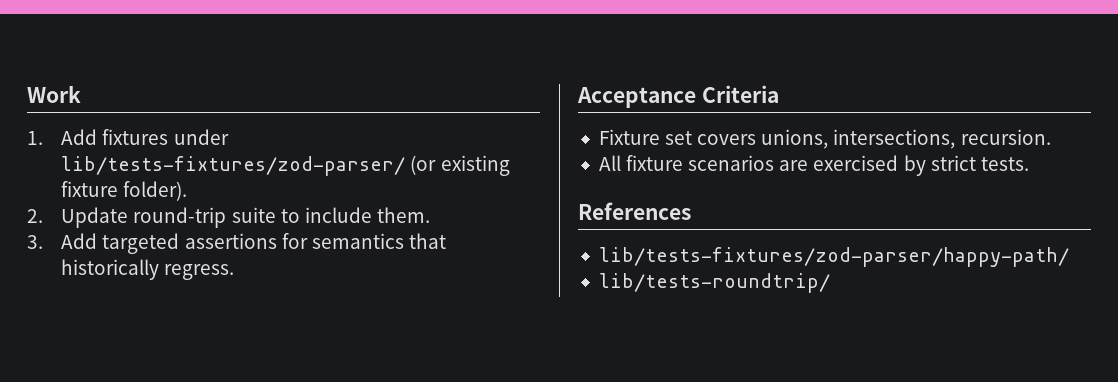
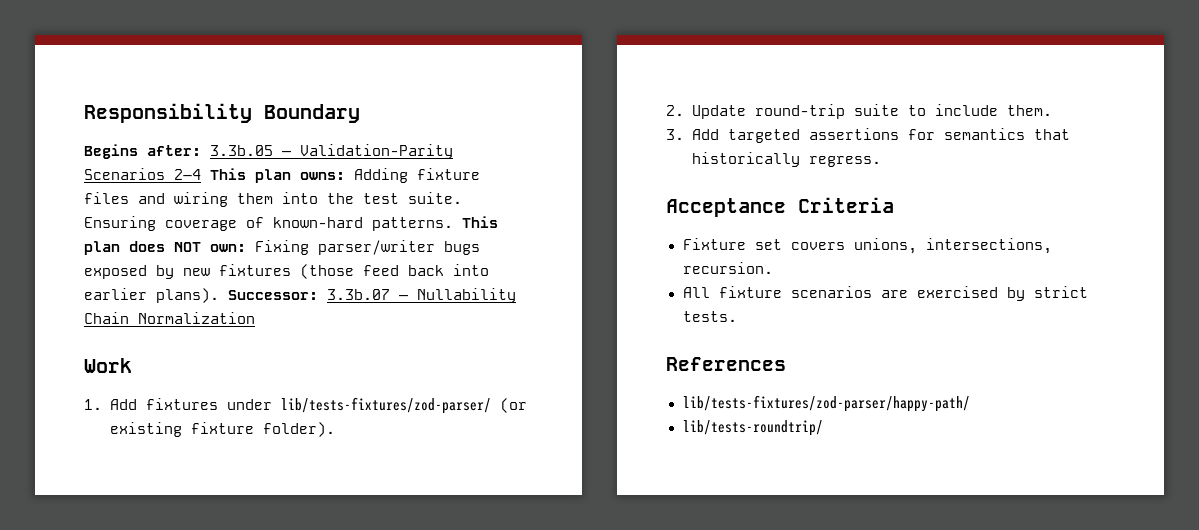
+ Responsibility Boundary
+ Begins after: 3.3b.05 — Validation-Parity Scenarios 2–4 This plan owns: Adding fixture files and wiring them into the test suite. Ensuring coverage of known-hard patterns. This plan does NOT own: Fixing parser/writer bugs exposed by new fixtures (those feed back into earlier plans). Successor: 3.3b.07 — Nullability Chain Normalization

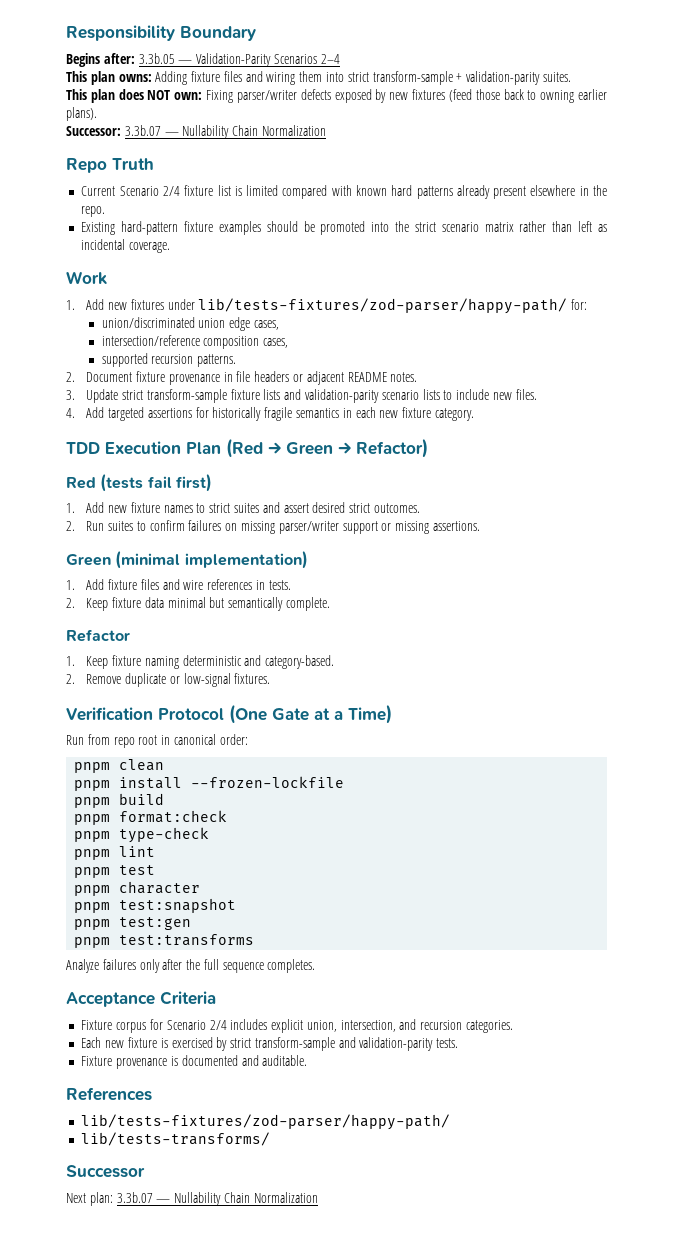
- Begins after: 3.3b.05 — Validation-Parity Scenarios 2–4 This plan owns: Adding fixture files and wiring them into the test suite. Ensuring coverage of known-hard patterns. This plan does NOT own: Fixing parser/writer bugs exposed by new fixtures (those feed back into earlier plans). Successor: 3.3b.07 — Nullability Chain Normalization
+ Begins after: 3.3b.05 — Validation-Parity Scenarios 2–4
+ This plan owns: Adding fixture files and wiring them into strict transform-sample + validation-parity suites.
+ This plan does NOT own: Fixing parser/writer defects exposed by new fixtures (feed those back to owning earlier plans).
+ Successor: 3.3b.07 — Nullability Chain Normalization
+ Repo Truth
+ Current Scenario 2/4 fixture list is limited compared with known hard patterns already present elsewhere in the repo.
+ Existing hard-pattern fixture examples should be promoted into the strict scenario matrix rather than left as incidental coverage.
- 1. Add fixtures under lib/tests-fixtures/zod-parser/ (or existing fixture folder).
- 2. Update round-trip suite to include them.
- 3. Add targeted assertions for semantics that historically regress.
+ 1. Add new fixtures under lib/tests-fixtures/zod-parser/happy-path/ for:
+ union/discriminated union edge cases,
+ intersection/reference composition cases,
+ supported recursion patterns.
+ 2. Document fixture provenance in file headers or adjacent README notes.
+ 3. Update strict transform-sample fixture lists and validation-parity scenario lists to include new files.
+ 4. Add targeted assertions for historically fragile semantics in each new fixture category.
+ TDD Execution Plan (Red → Green → Refactor)
+ Red (tests fail first)
+ 1. Add new fixture names to strict suites and assert desired strict outcomes.
+ 2. Run suites to confirm failures on missing parser/writer support or missing assertions.
+ Green (minimal implementation)
+ 1. Add fixture files and wire references in tests.
+ 2. Keep fixture data minimal but semantically complete.
+ Refactor
+ 1. Keep fixture naming deterministic and category-based.
+ 2. Remove duplicate or low-signal fixtures.
+ Verification Protocol (One Gate at a Time)
+ Run from repo root in canonical order:
+ pnpm clean
+ pnpm install --frozen-lockfile
+ pnpm build
+ pnpm format:check
+ pnpm type-check
+ pnpm lint
+ pnpm test
+ pnpm character
+ pnpm test:snapshot
+ pnpm test:gen
+ pnpm test:transforms
+ Analyze failures only after the full sequence completes.
  Acceptance Criteria
- Fixture set covers unions, intersections, recursion.
- All fixture scenarios are exercised by strict tests.
+ Fixture corpus for Scenario 2/4 includes explicit union, intersection, and recursion categories.
+ Each new fixture is exercised by strict transform-sample and validation-parity tests.
+ Fixture provenance is documented and auditable.
  References
  lib/tests-fixtures/zod-parser/happy-path/
- lib/tests-roundtrip/
+ lib/tests-transforms/
+ Successor
+ Next plan: 3.3b.07 — Nullability Chain Normalization

